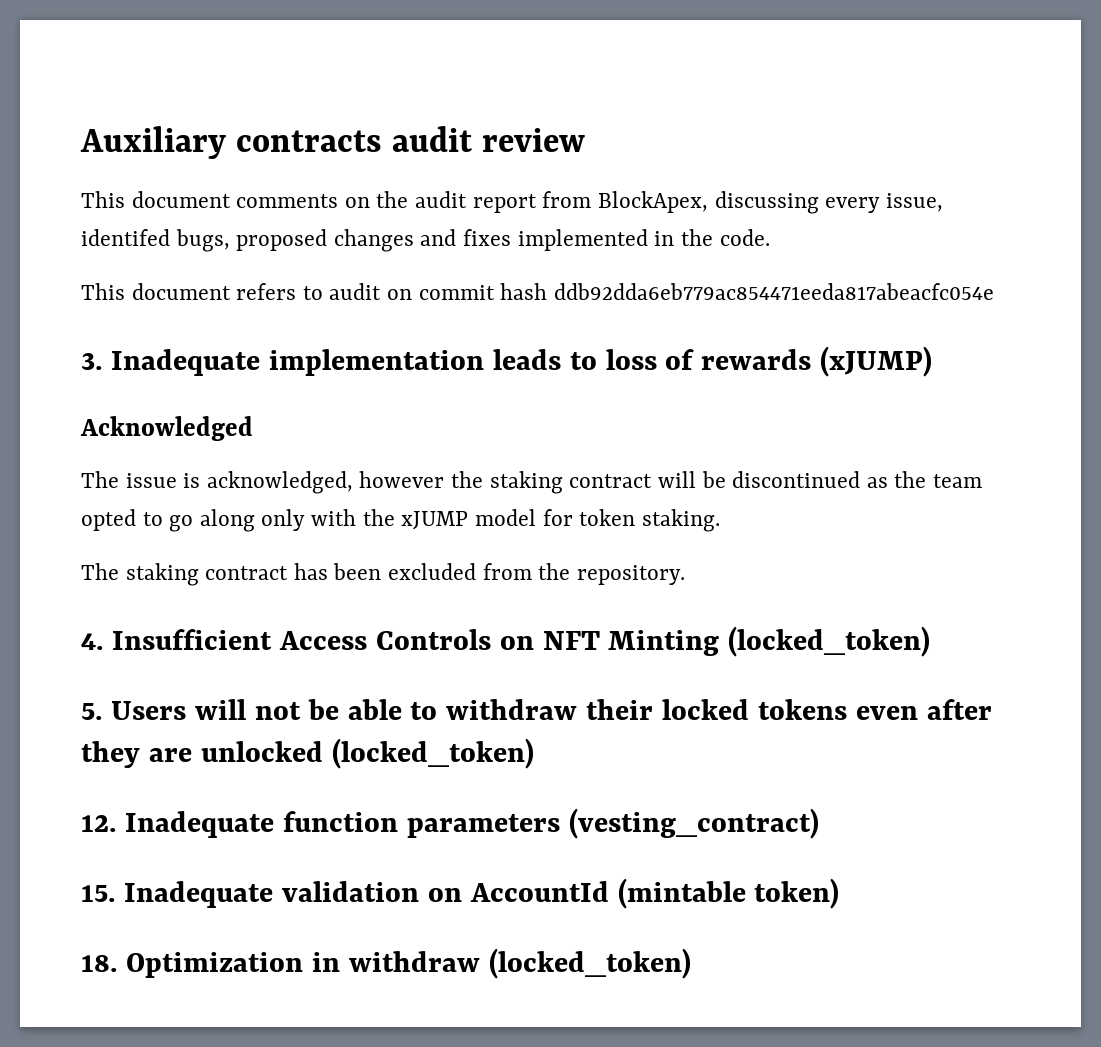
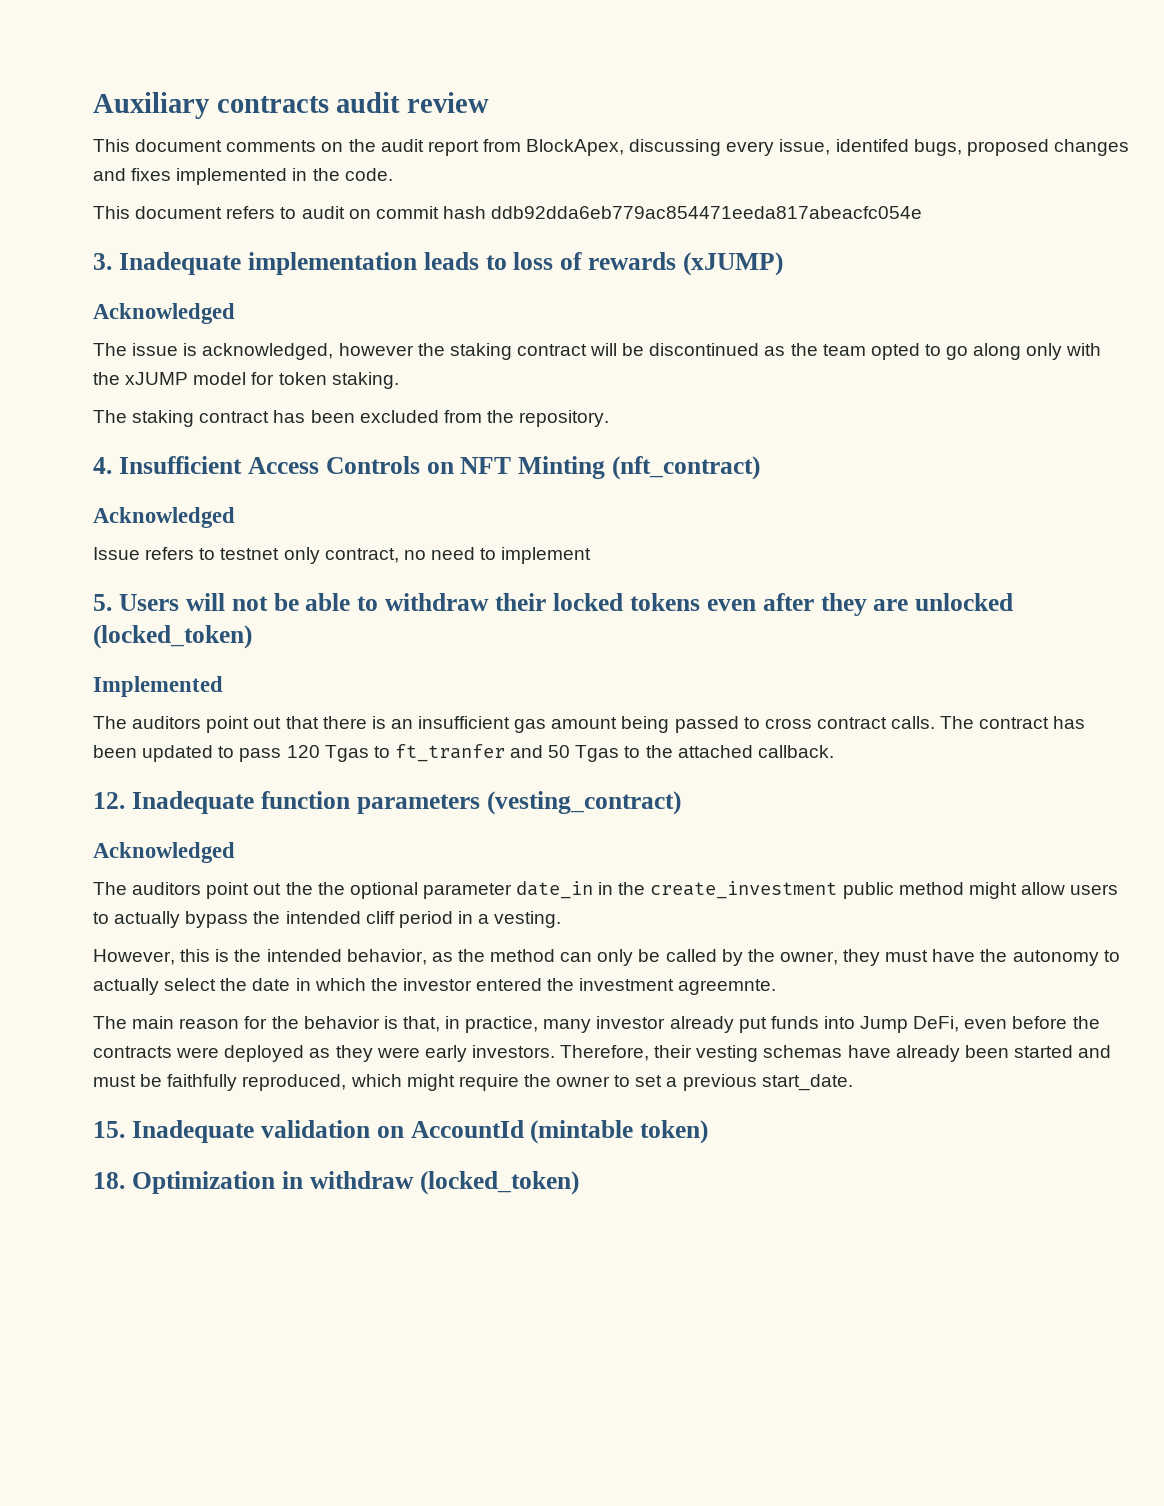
- 4. Insufficient Access Controls on NFT Minting (locked_token)
+ 4. Insufficient Access Controls on NFT Minting (nft_contract)
+ Acknowledged
+ Issue refers to testnet only contract, no need to implement
+ Implemented
+ The auditors point out that there is an insufficient gas amount being passed to cross contract calls. The contract has been updated to pass 120 Tgas to ft_tranfer and 50 Tgas to the attached callback.
  12. Inadequate function parameters (vesting_contract)
+ Acknowledged
+ The auditors point out the the optional parameter date_in in the create_investment public method might allow users to actually bypass the intended cliff period in a vesting.
+ However, this is the intended behavior, as the method can only be called by the owner, they must have the autonomy to actually select the date in which the investor entered the investment agreemnte.
+ The main reason for the behavior is that, in practice, many investor already put funds into Jump DeFi, even before the contracts were deployed as they were early investors. Therefore, their vesting schemas have already been started and must be faithfully reproduced, which might require the owner to set a previous start_date.

